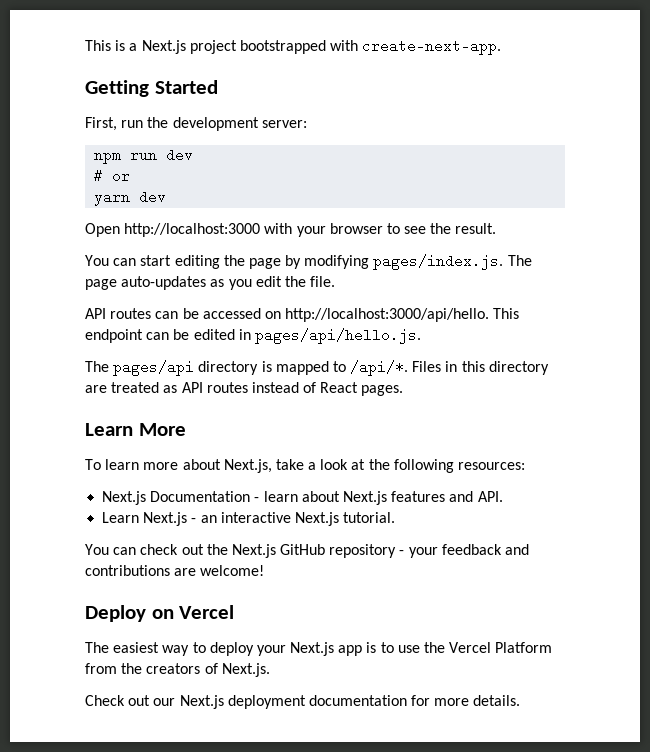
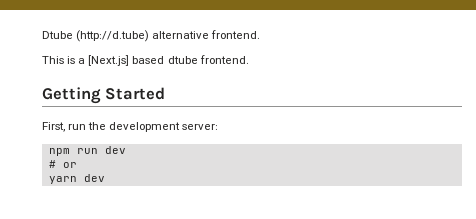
- This is a Next.js project bootstrapped with create-next-app.
+ Dtube (http://d.tube) alternative frontend.
+ This is a [Next.js] based dtube frontend.
- Open http://localhost:3000 with your browser to see the result.
- You can start editing the page by modifying pages/index.js. The page auto-updates as you edit the file.
- API routes can be accessed on http://localhost:3000/api/hello. This endpoint can be edited in pages/api/hello.js.
- The pages/api directory is mapped to /api/*. Files in this directory are treated as API routes instead of React pages.
- Learn More
- To learn more about Next.js, take a look at the following resources:
- Next.js Documentation - learn about Next.js features and API.
- Learn Next.js - an interactive Next.js tutorial.
- You can check out the Next.js GitHub repository - your feedback and contributions are welcome!
- Deploy on Vercel
- The easiest way to deploy your Next.js app is to use the Vercel Platform from the creators of Next.js.
- Check out our Next.js deployment documentation for more details.

